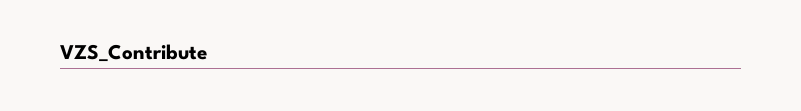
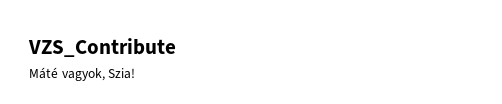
+ Máté vagyok, Szia!

